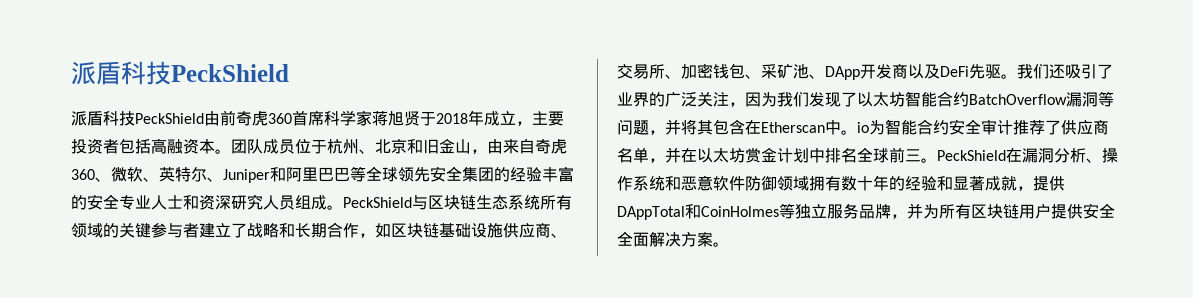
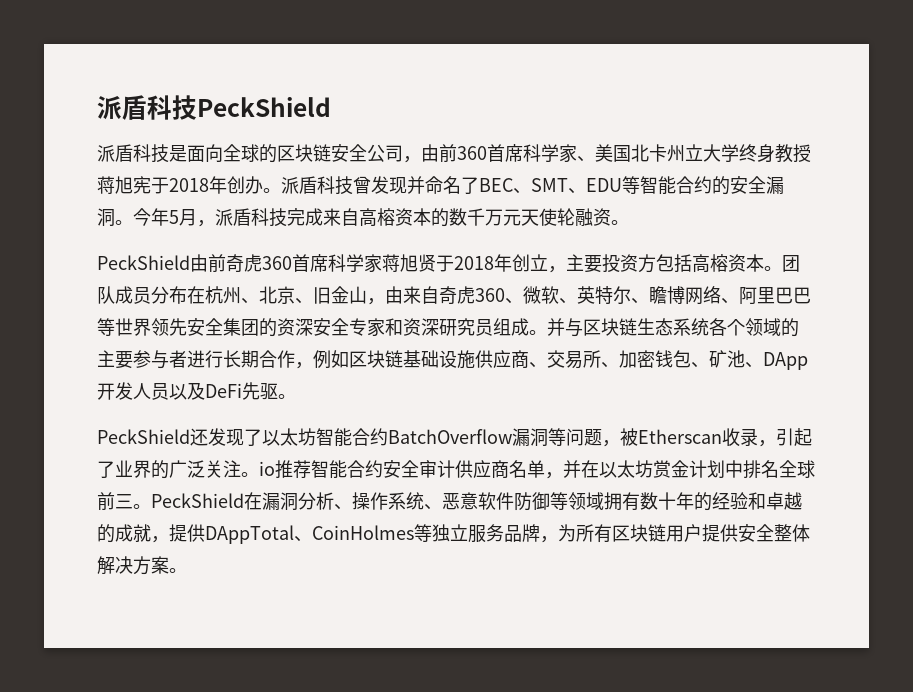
- 派盾科技PeckShield由前奇虎360首席科学家蒋旭贤于2018年成立，主要投资者包括高融资本。
+ 派盾科技是面向全球的区块链安全公司，由前360首席科学家、美国北卡州立大学终身教授蒋旭宪于2018年创办。派盾科技曾发现并命名了BEC、SMT、EDU等智能合约的安全漏洞。今年5月，派盾科技完成来自高榕资本的数千万元天使轮融资。
+ PeckShield由前奇虎360首席科学家蒋旭贤于2018年创立，主要投资方包括高榕资本。
- 团队成员位于杭州、北京和旧金山，由来自奇虎360、微软、英特尔、Juniper和阿里巴巴等全球领先安全集团的经验丰富的安全专业人士和资深研究人员组成。
+ 团队成员分布在杭州、北京、旧金山，由来自奇虎360、微软、英特尔、瞻博网络、阿里巴巴等世界领先安全集团的资深安全专家和资深研究员组成。
- PeckShield与区块链生态系统所有领域的关键参与者建立了战略和长期合作，如区块链基础设施供应商、交易所、加密钱包、采矿池、DApp开发商以及DeFi先驱。我们还吸引了业界的广泛关注，因为我们发现了以太坊智能合约BatchOverflow漏洞等问题，并将其包含在Etherscan中。io为智能合约安全审计推荐了供应商名单，并在以太坊赏金计划中排名全球前三。
+ 并与区块链生态系统各个领域的主要参与者进行长期合作，例如区块链基础设施供应商、交易所、加密钱包、矿池、DApp开发人员以及DeFi先驱。
+ PeckShield还发现了以太坊智能合约BatchOverflow漏洞等问题，被Etherscan收录，引起了业界的广泛关注。io推荐智能合约安全审计供应商名单，并在以太坊赏金计划中排名全球前三。
- PeckShield在漏洞分析、操作系统和恶意软件防御领域拥有数十年的经验和显著成就，提供DAppTotal和CoinHolmes等独立服务品牌，并为所有区块链用户提供安全全面解决方案。
+ PeckShield在漏洞分析、操作系统、恶意软件防御等领域拥有数十年的经验和卓越的成就，提供DAppTotal、CoinHolmes等独立服务品牌，为所有区块链用户提供安全整体解决方案。

